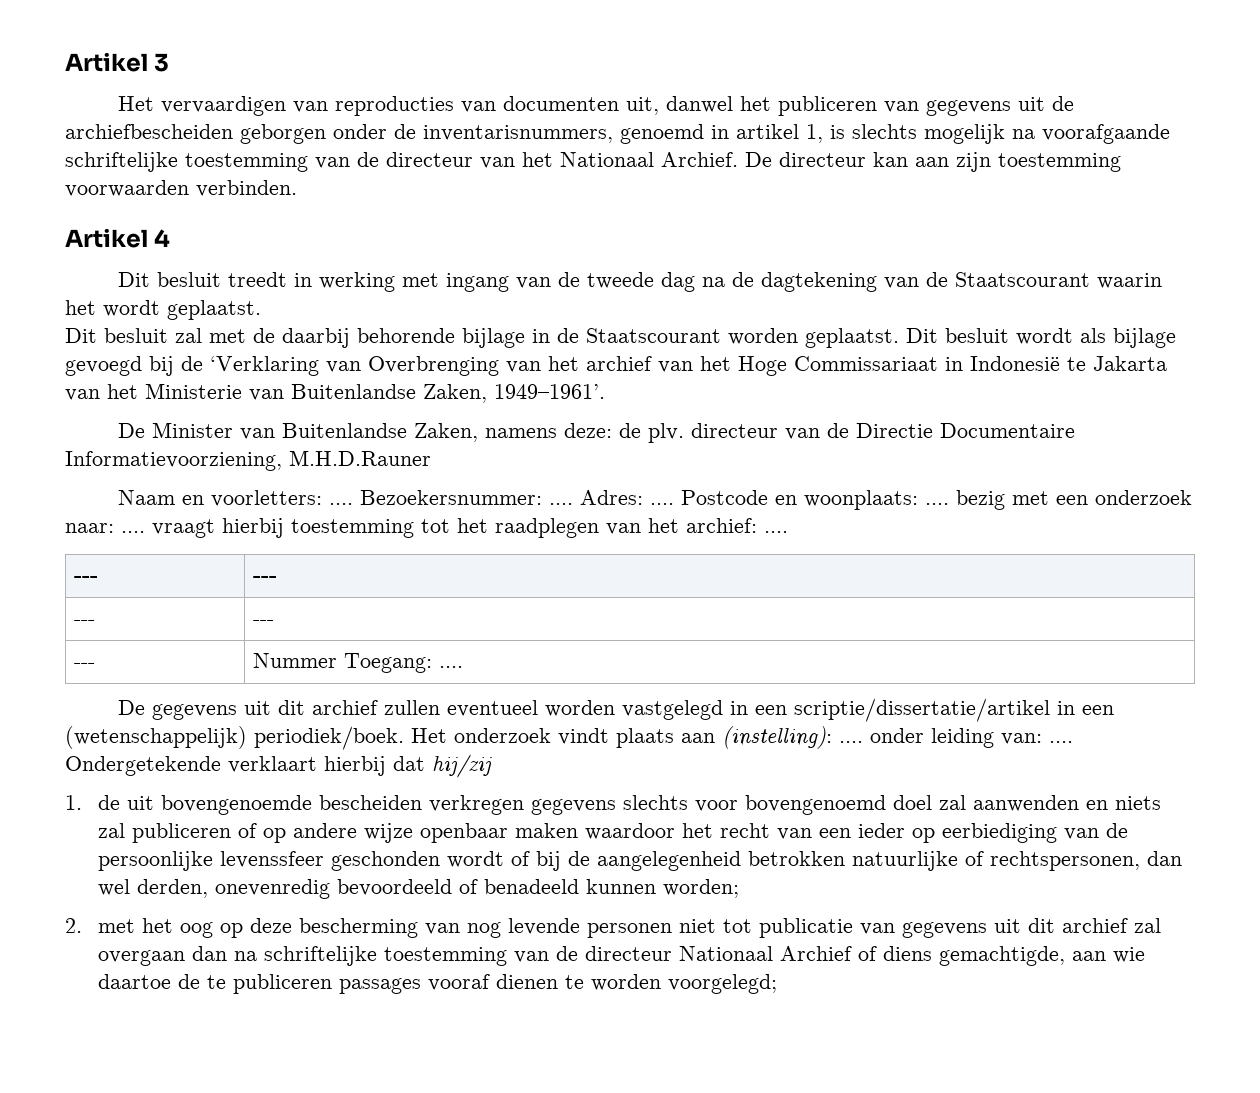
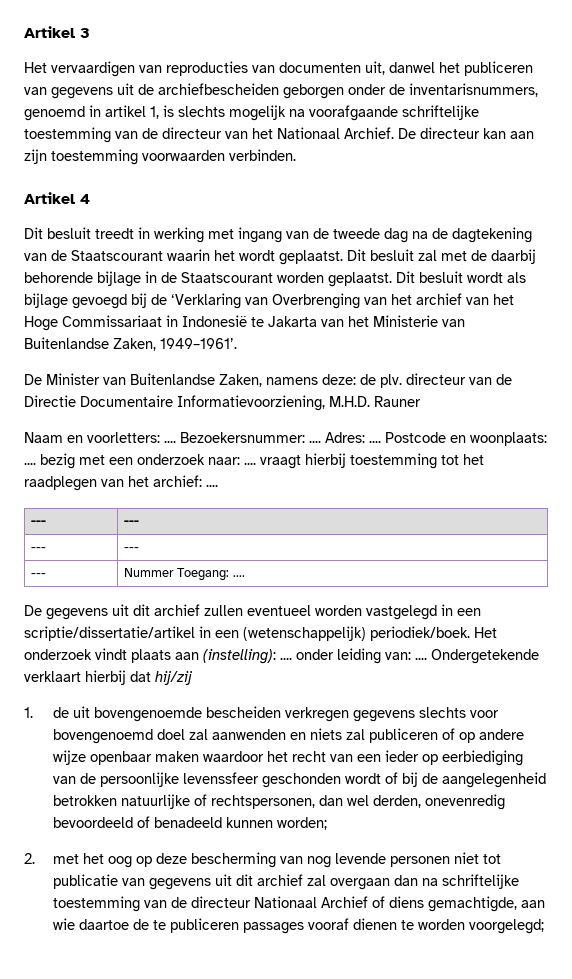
- Dit besluit treedt in werking met ingang van de tweede dag na de dagtekening van de Staatscourant waarin het wordt geplaatst.
- Dit besluit zal met de daarbij behorende bijlage in de Staatscourant worden geplaatst.
+ Dit besluit treedt in werking met ingang van de tweede dag na de dagtekening van de Staatscourant waarin het wordt geplaatst. Dit besluit zal met de daarbij behorende bijlage in de Staatscourant worden geplaatst.
- De Minister van Buitenlandse Zaken, namens deze: de plv. directeur van de Directie Documentaire Informatievoorziening, M.H.D.Rauner
+ De Minister van Buitenlandse Zaken, namens deze: de plv. directeur van de Directie Documentaire Informatievoorziening, M.H.D. Rauner

